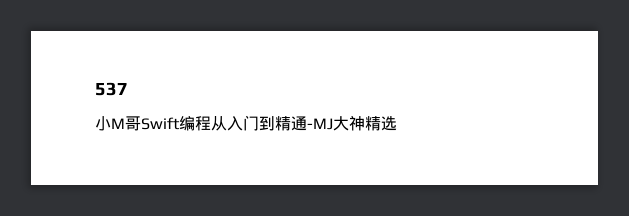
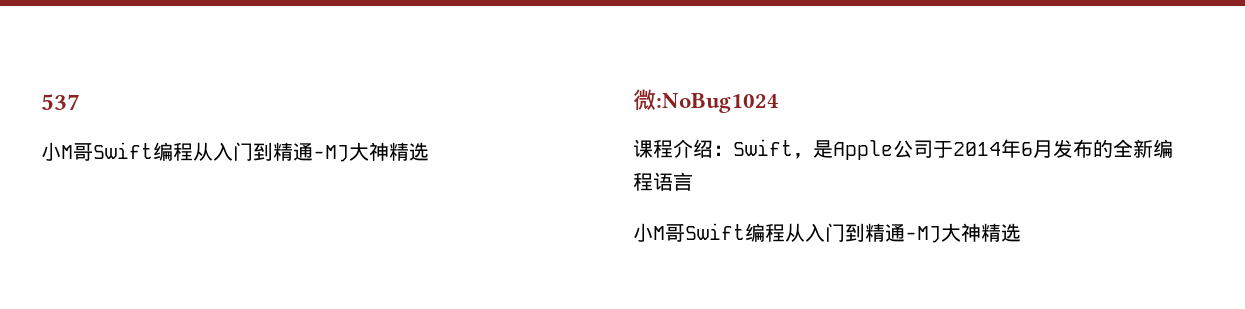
+ 微:NoBug1024
+ 课程介绍：Swift，是Apple公司于2014年6月发布的全新编程语言
+ 小M哥Swift编程从入门到精通-MJ大神精选

